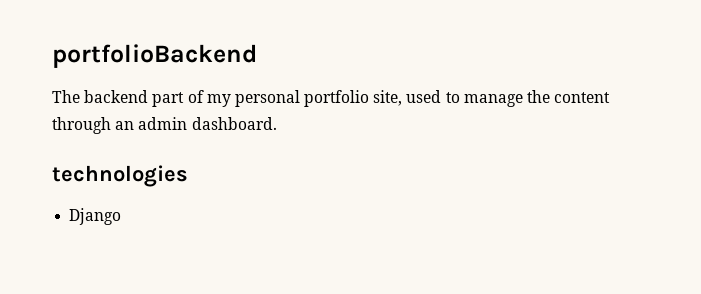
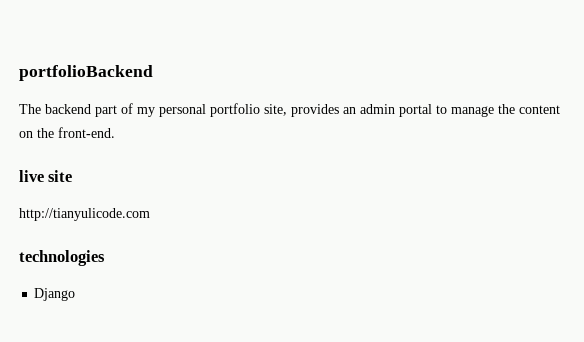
- The backend part of my personal portfolio site, used to manage the content through an admin dashboard.
+ The backend part of my personal portfolio site, provides an admin portal to manage the content on the front-end.
+ live site
+ http://tianyulicode.com

